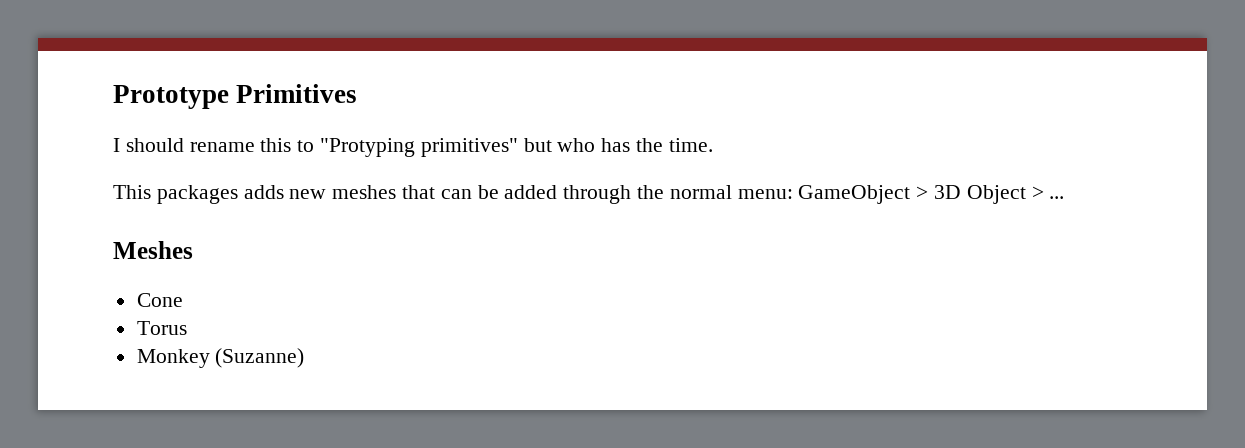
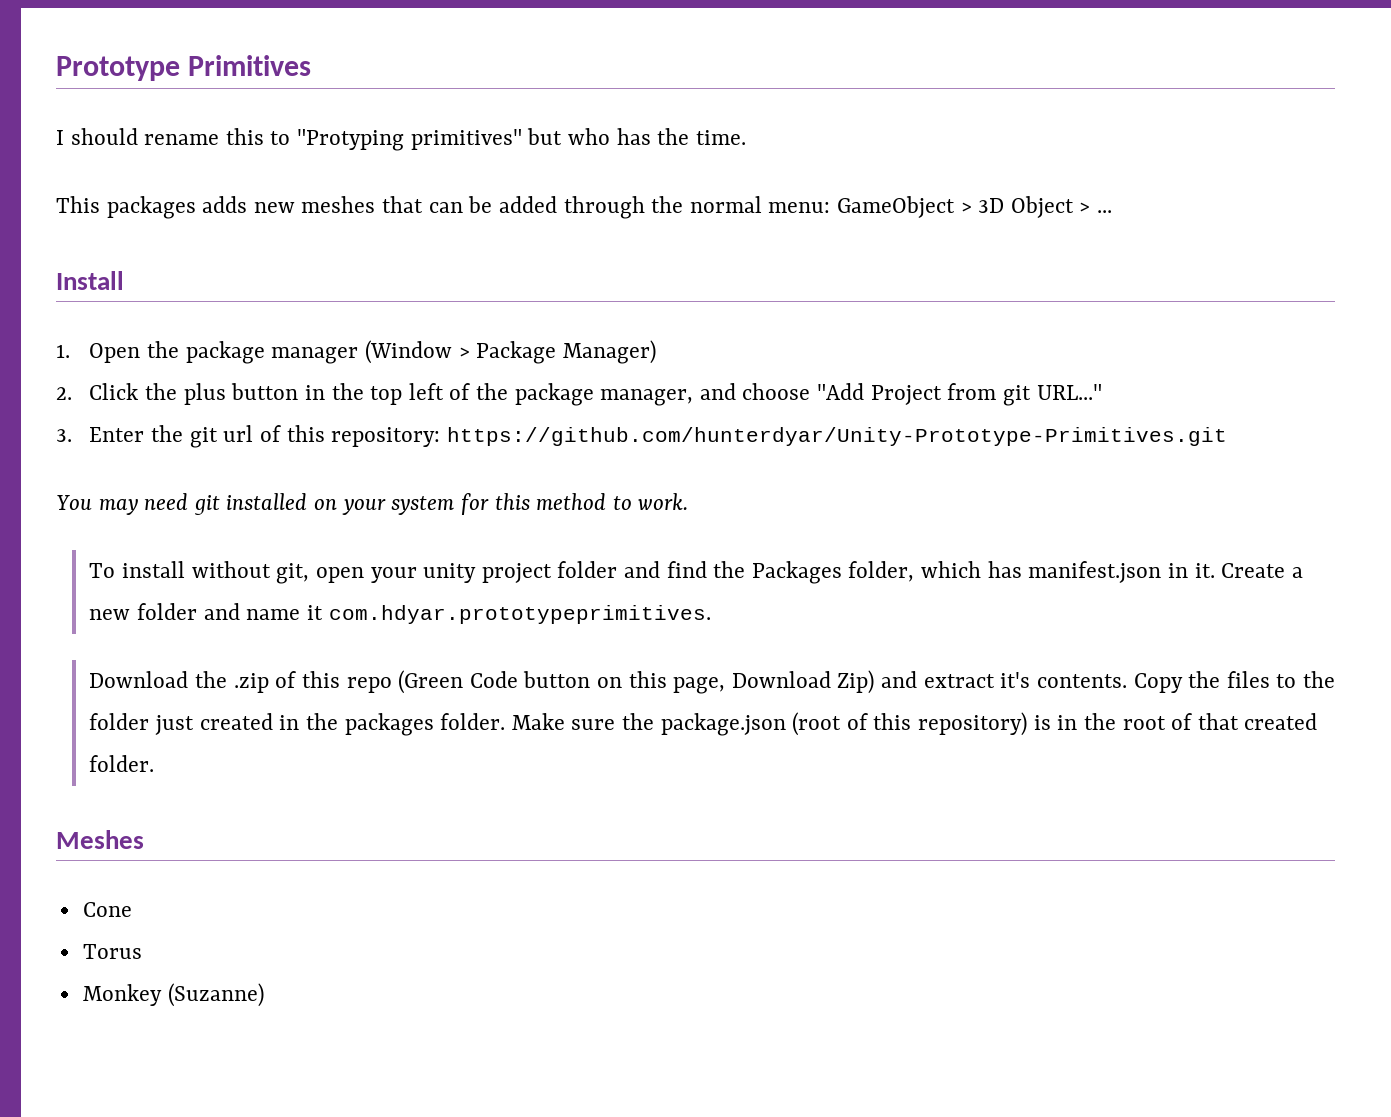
+ Install
+ 1. Open the package manager (Window > Package Manager)
+ 2. Click the plus button in the top left of the package manager, and choose "Add Project from git URL..."
+ 3. Enter the git url of this repository: https://github.com/hunterdyar/Unity-Prototype-Primitives.git
+ You may need git installed on your system for this method to work.
+ To install without git, open your unity project folder and find the Packages folder, which has manifest.json in it. Create a new folder and name it com.hdyar.prototypeprimitives.
+ Download the .zip of this repo (Green Code button on this page, Download Zip) and extract it's contents. Copy the files to the folder just created in the packages folder. Make sure the package.json (root of this repository) is in the root of that created folder.

